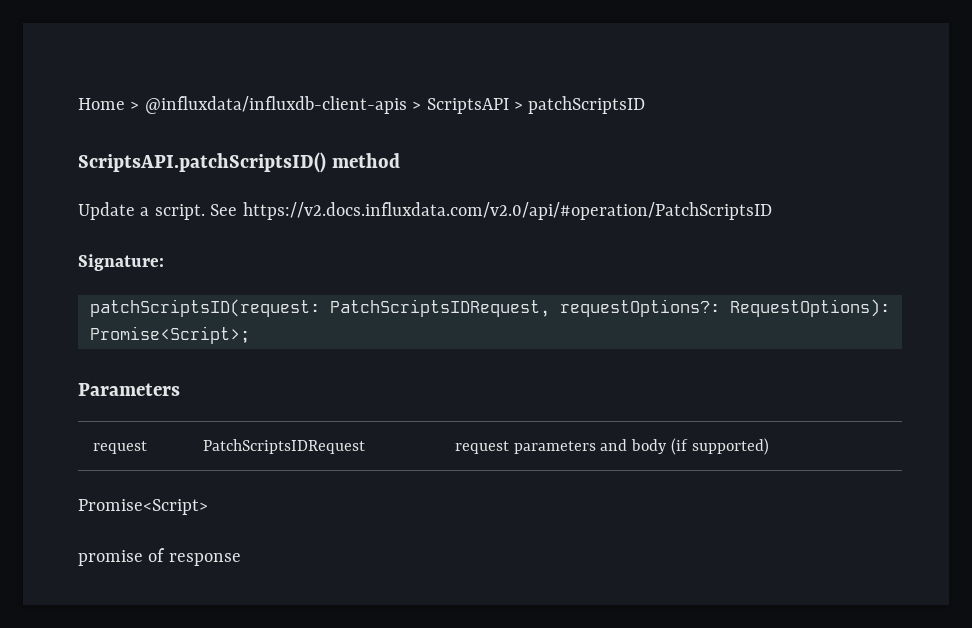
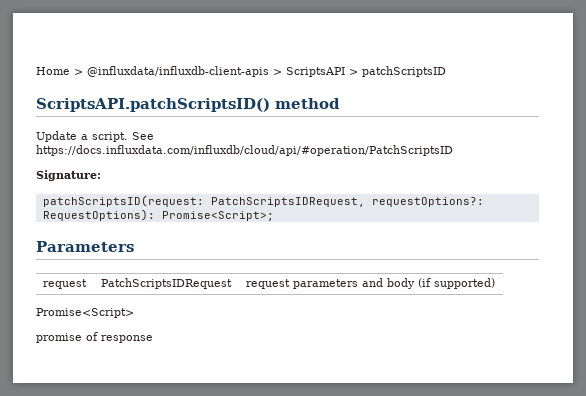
- See https://v2.docs.influxdata.com/v2.0/api/#operation/PatchScriptsID
+ See https://docs.influxdata.com/influxdb/cloud/api/#operation/PatchScriptsID

